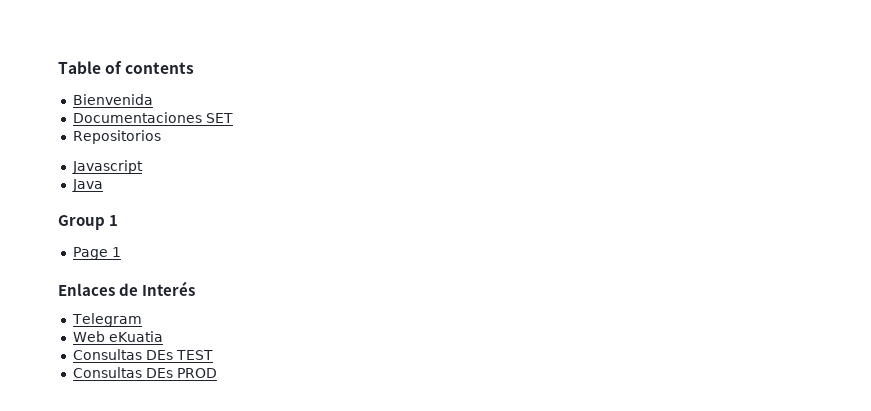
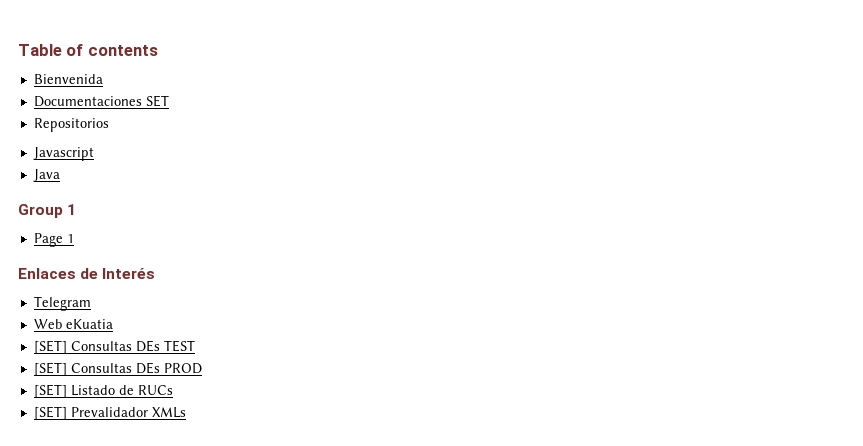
- Consultas DEs TEST
+ [SET] Consultas DEs TEST
- Consultas DEs PROD
+ [SET] Consultas DEs PROD
+ [SET] Listado de RUCs
+ [SET] Prevalidador XMLs

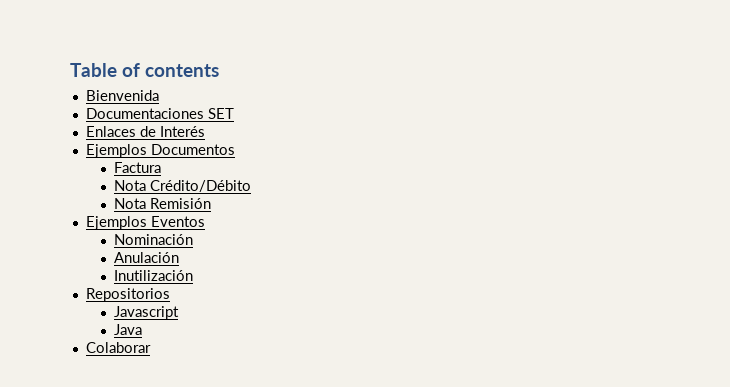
+ Enlaces de Interés
+ Ejemplos Documentos
+ Factura
+ Nota Crédito/Débito
+ Nota Remisión
+ Ejemplos Eventos
+ Nominación
+ Anulación
+ Inutilización
  Repositorios
  Javascript
  Java
- Group 1
- Page 1
- Enlaces de Interés
- Telegram
- Web eKuatia
- [SET] Consultas DEs TEST
- [SET] Consultas DEs PROD
- [SET] Listado de RUCs
- [SET] Prevalidador XMLs
+ Colaborar

